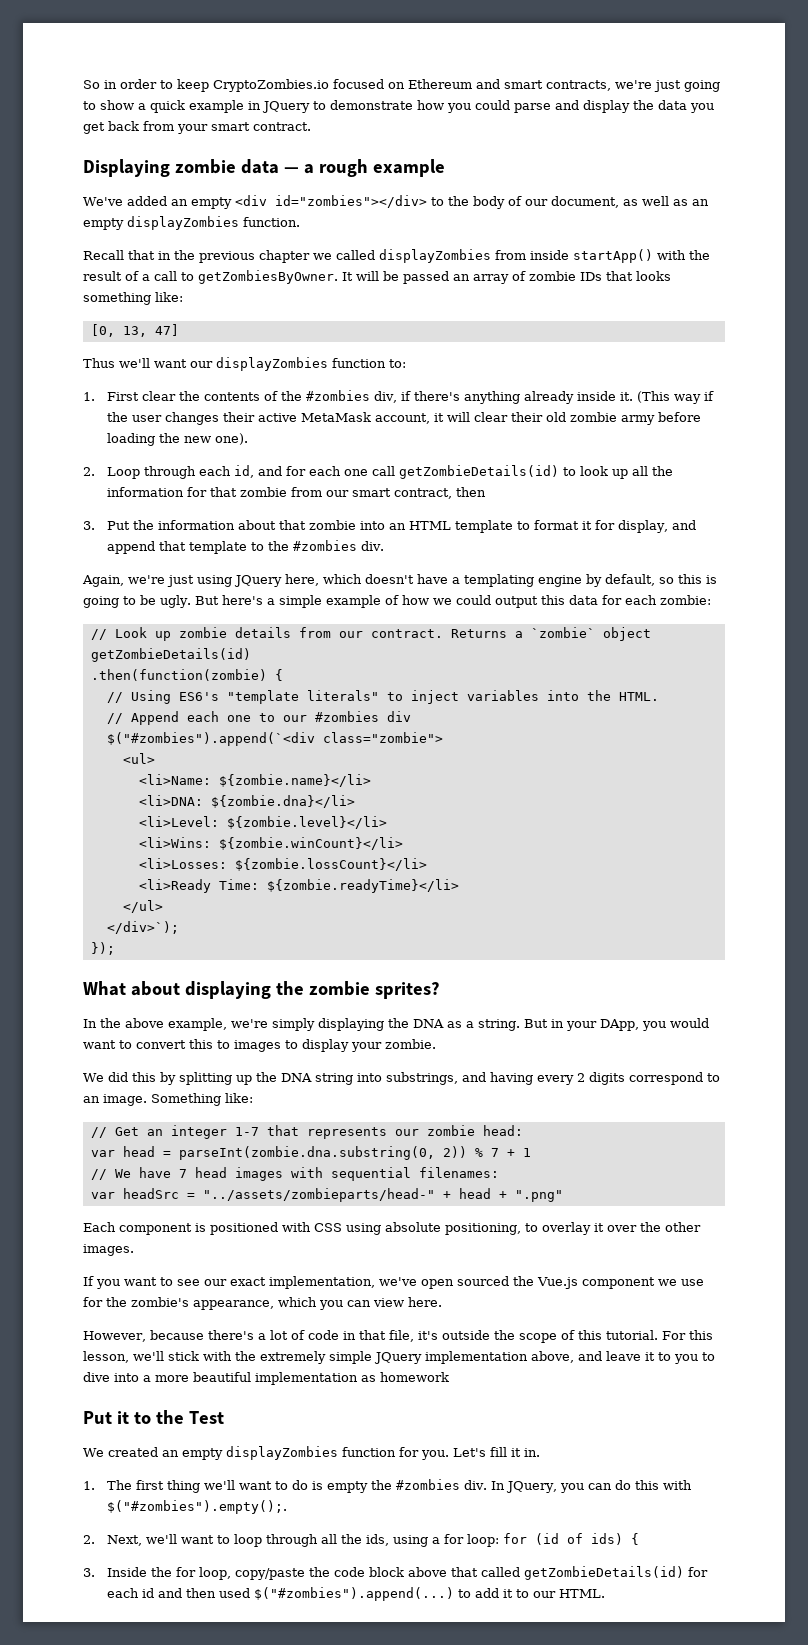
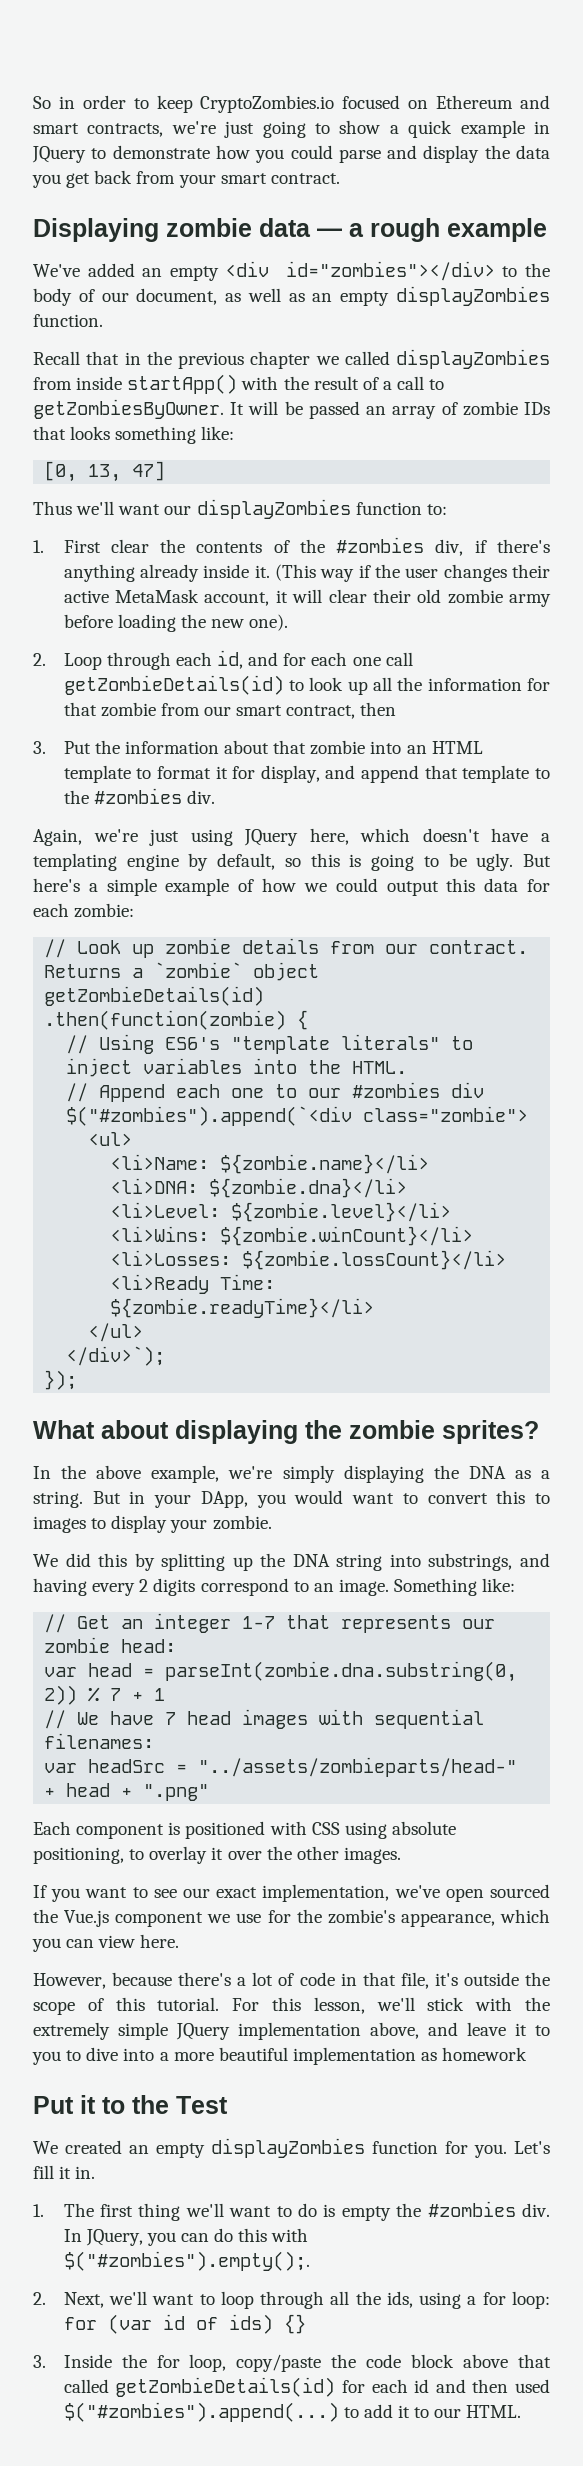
- 2. Next, we'll want to loop through all the ids, using a for loop: for (id of ids) {
+ 2. Next, we'll want to loop through all the ids, using a for loop: for (var id of ids) {}

